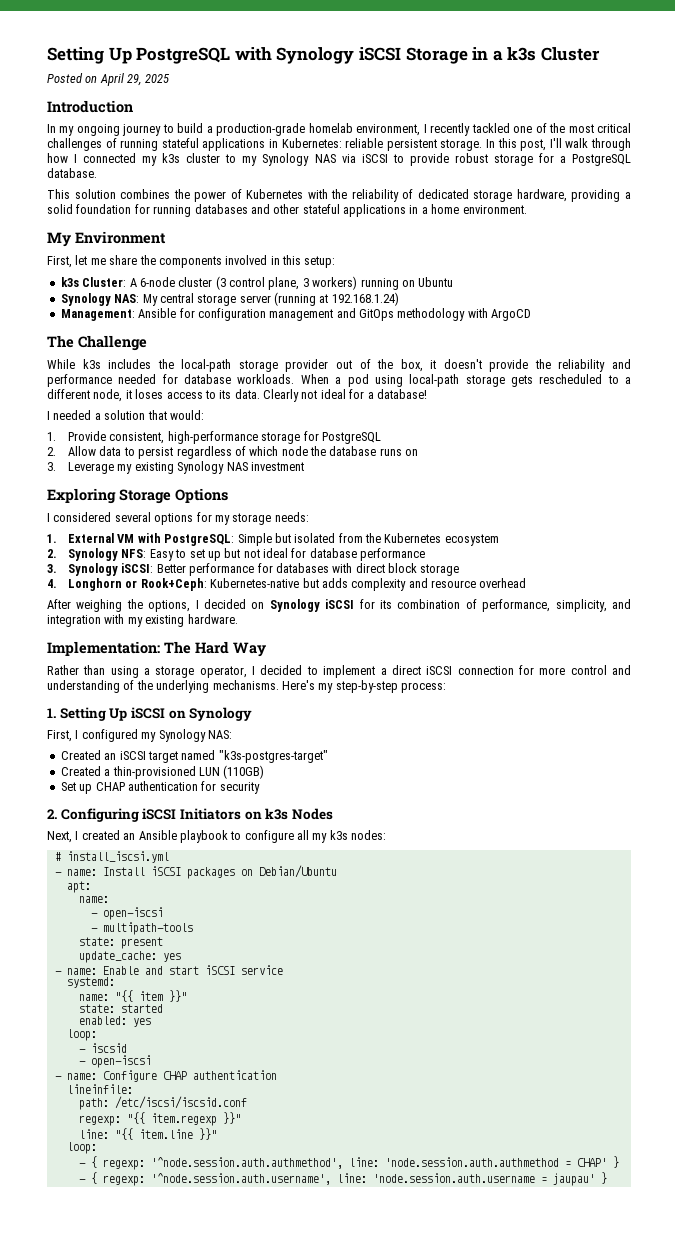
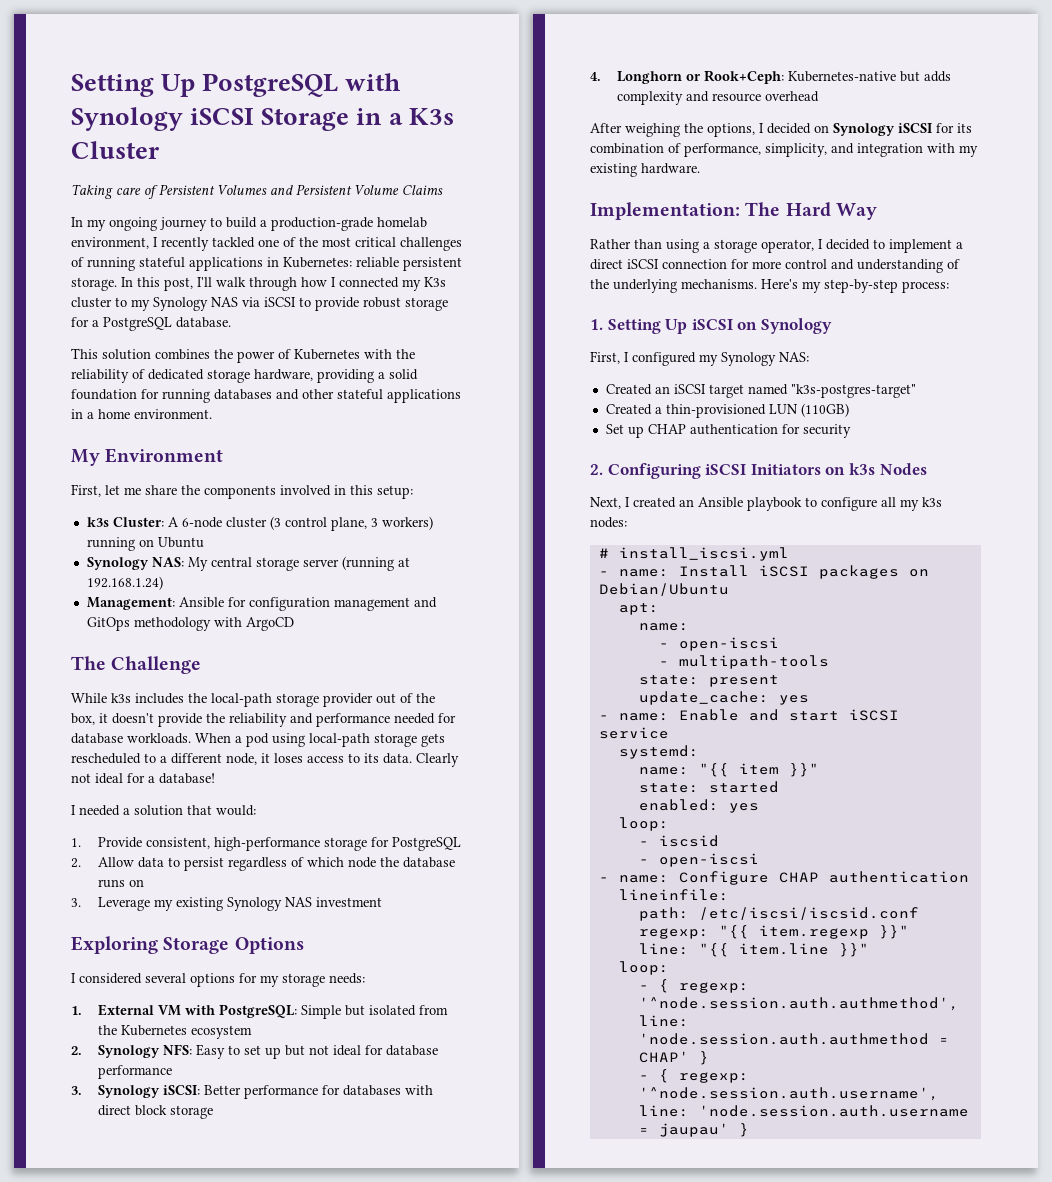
- Setting Up PostgreSQL with Synology iSCSI Storage in a k3s Cluster
+ Setting Up PostgreSQL with Synology iSCSI Storage in a K3s Cluster
- Posted on April 29, 2025
- Introduction
+ Taking care of Persistent Volumes and Persistent Volume Claims
- In this post, I'll walk through how I connected my k3s cluster to my Synology NAS via iSCSI to provide robust storage for a PostgreSQL database.
+ In this post, I'll walk through how I connected my K3s cluster to my Synology NAS via iSCSI to provide robust storage for a PostgreSQL database.

